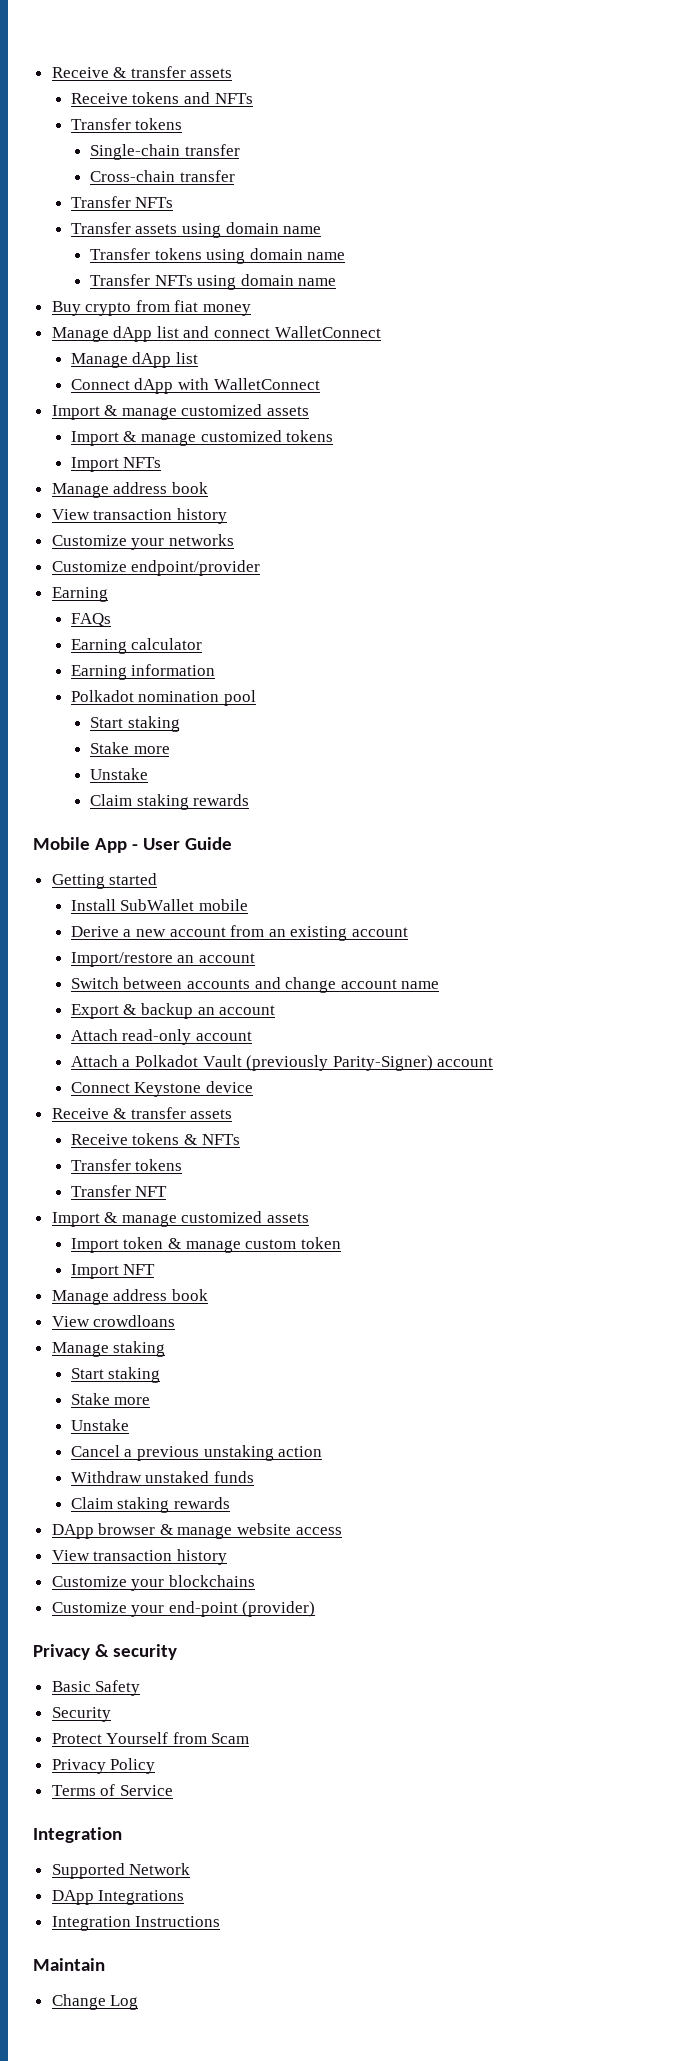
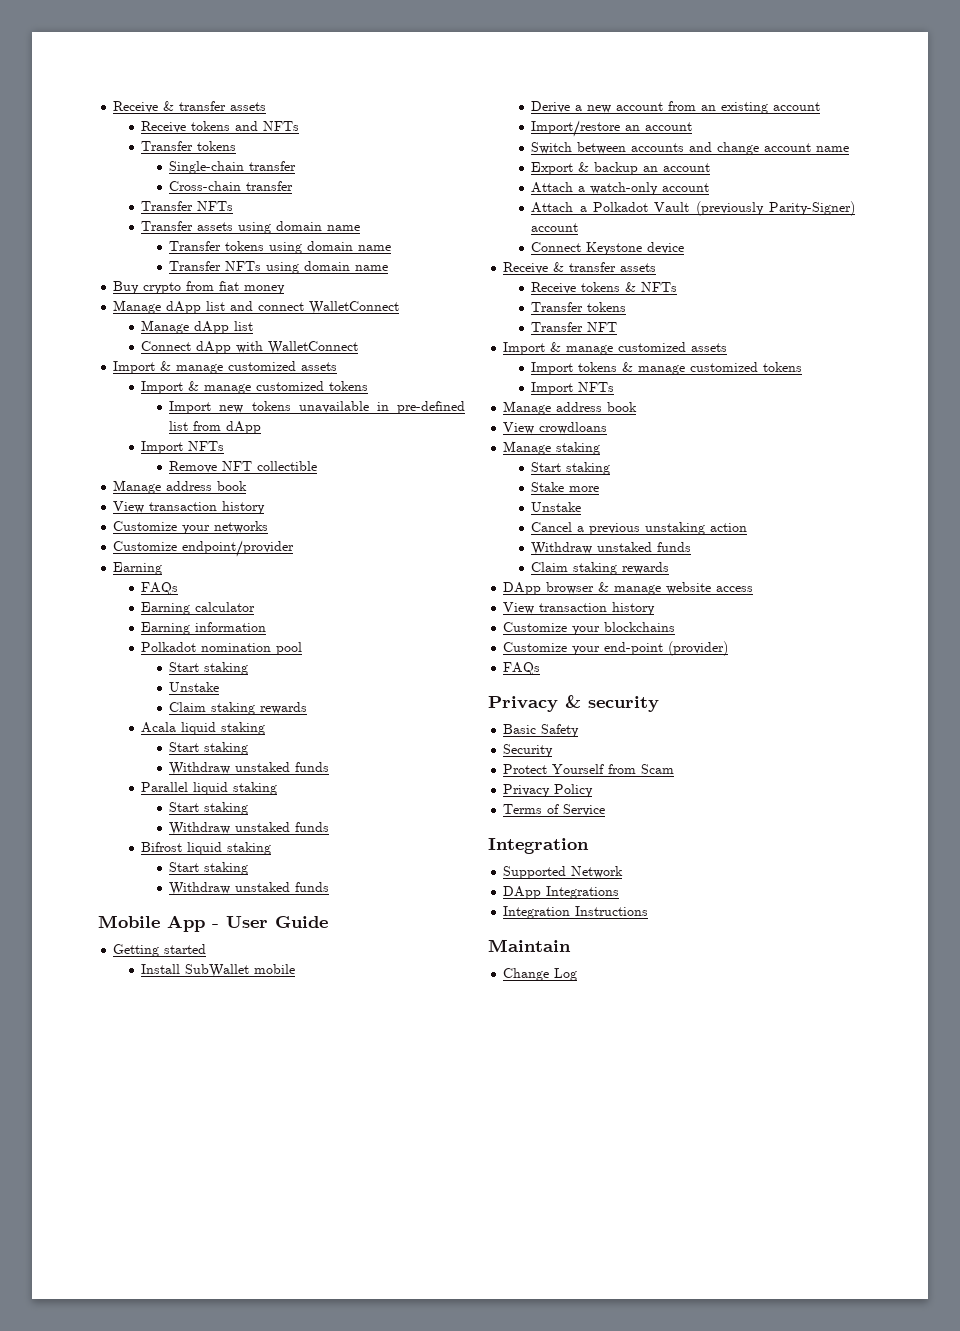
+ Import new tokens unavailable in pre-defined list from dApp
  Import NFTs
+ Remove NFT collectible
  Polkadot nomination pool
  Start staking
- Stake more
+ Acala liquid staking
+ Start staking
+ Withdraw unstaked funds
+ Parallel liquid staking
+ Start staking
+ Withdraw unstaked funds
+ Bifrost liquid staking
+ Start staking
+ Withdraw unstaked funds
- Attach read-only account
+ Attach a watch-only account
- Import token & manage custom token
- Import NFT
+ Import tokens & manage customized tokens
+ Import NFTs
  Customize your end-point (provider)
+ FAQs

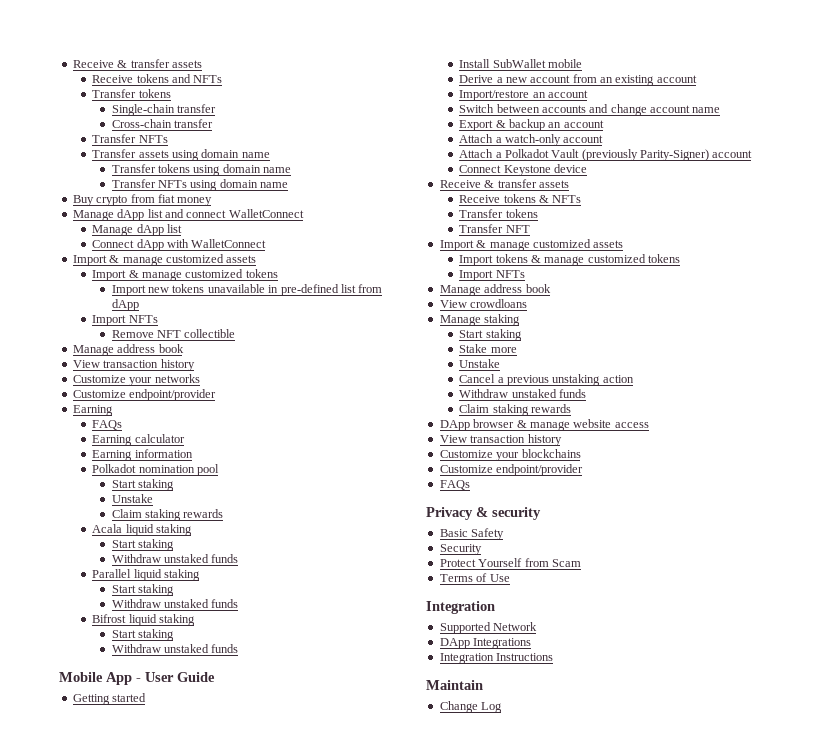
  Customize your blockchains
- Customize your end-point (provider)
+ Customize endpoint/provider
- Privacy Policy
- Terms of Service
+ Terms of Use

